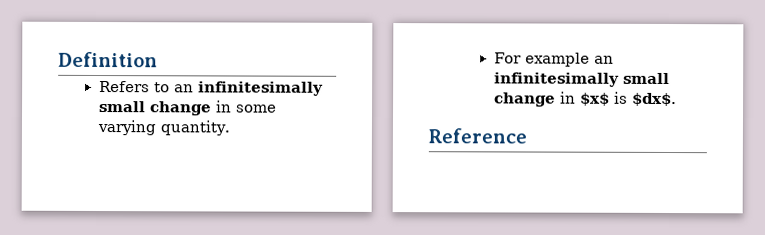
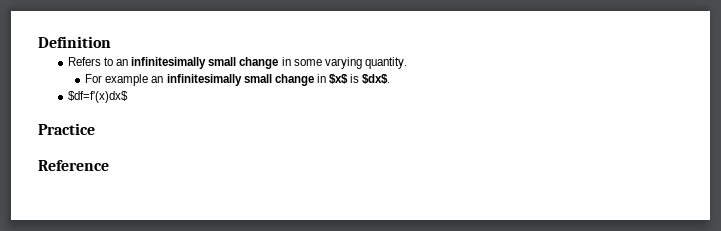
+ $df=f'(x)dx$
+ Practice

